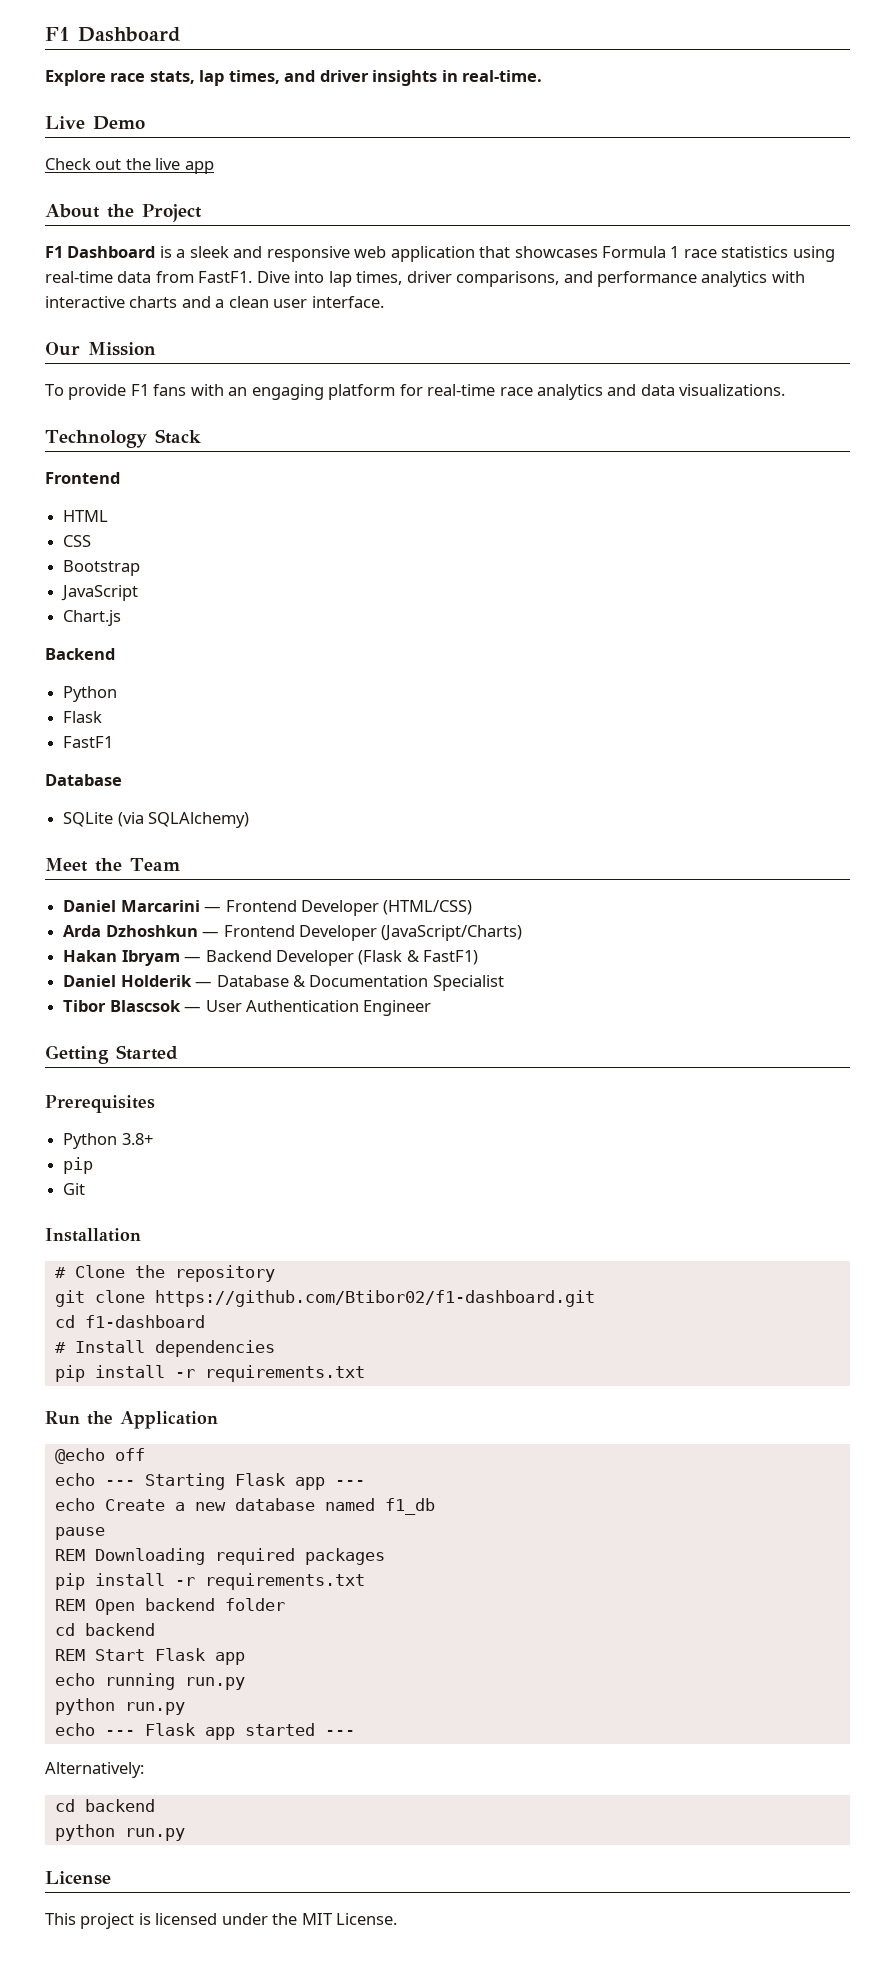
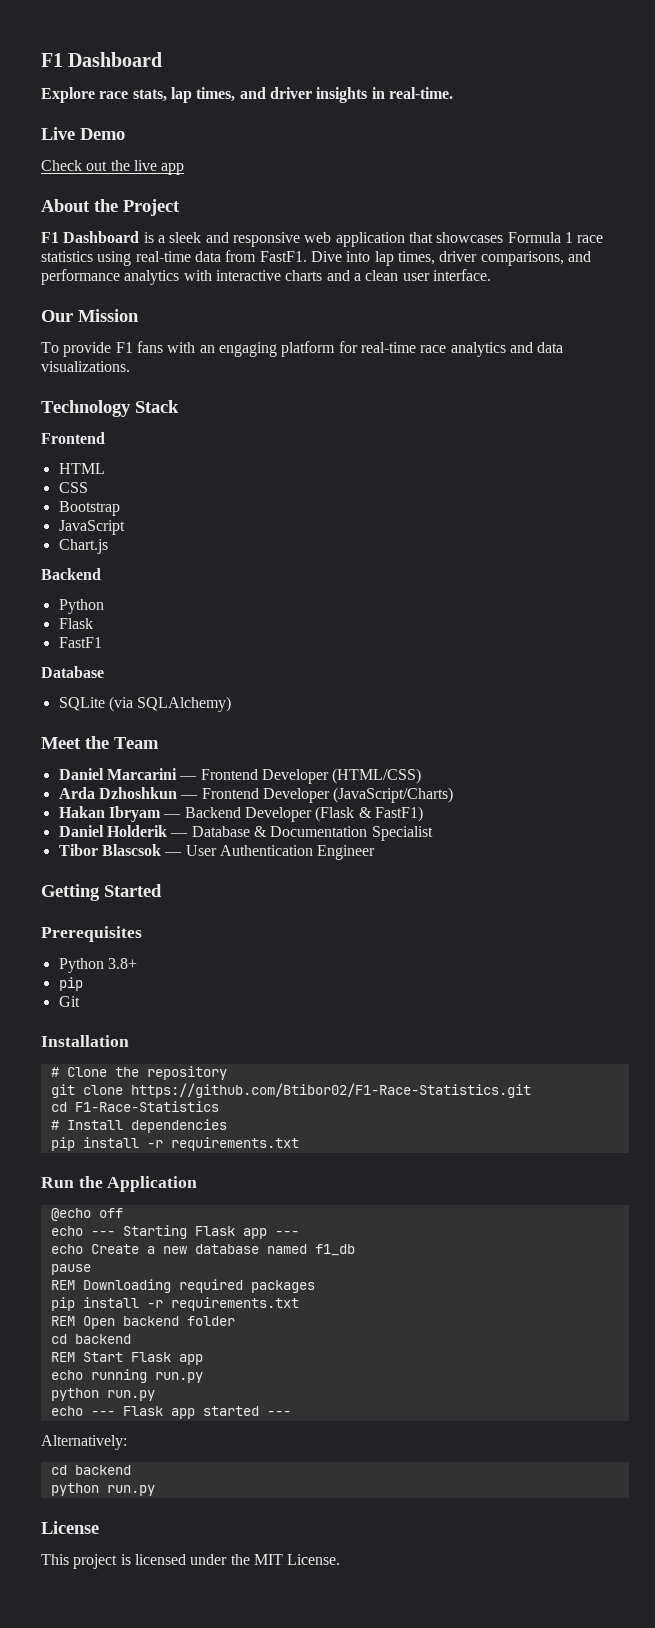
- git clone https://github.com/Btibor02/f1-dashboard.git
- cd f1-dashboard
+ git clone https://github.com/Btibor02/F1-Race-Statistics.git
+ cd F1-Race-Statistics

